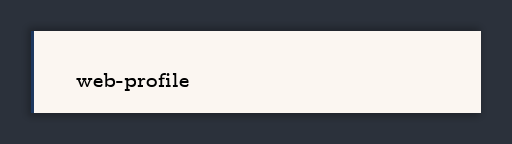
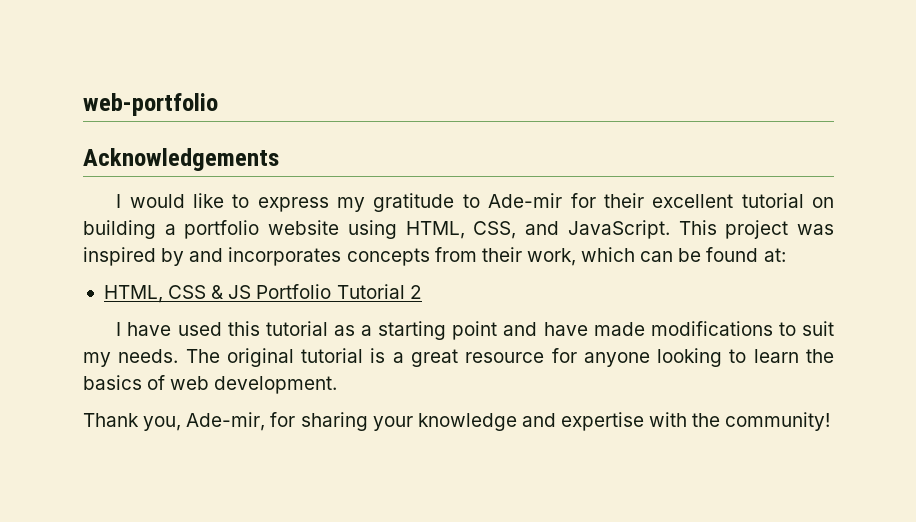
- web-profile
+ web-portfolio
+ Acknowledgements
+ I would like to express my gratitude to Ade-mir for their excellent tutorial on building a portfolio website using HTML, CSS, and JavaScript. This project was inspired by and incorporates concepts from their work, which can be found at:
+ HTML, CSS & JS Portfolio Tutorial 2
+ I have used this tutorial as a starting point and have made modifications to suit my needs. The original tutorial is a great resource for anyone looking to learn the basics of web development.
+ Thank you, Ade-mir, for sharing your knowledge and expertise with the community!

